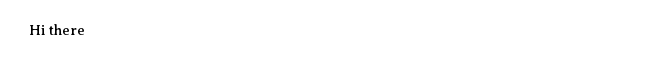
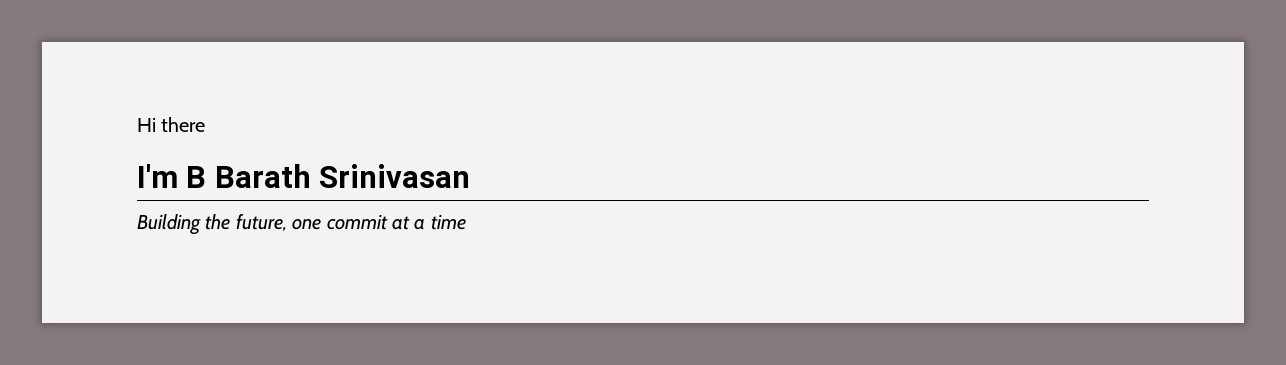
+ I'm B Barath Srinivasan
+ Building the future, one commit at a time

